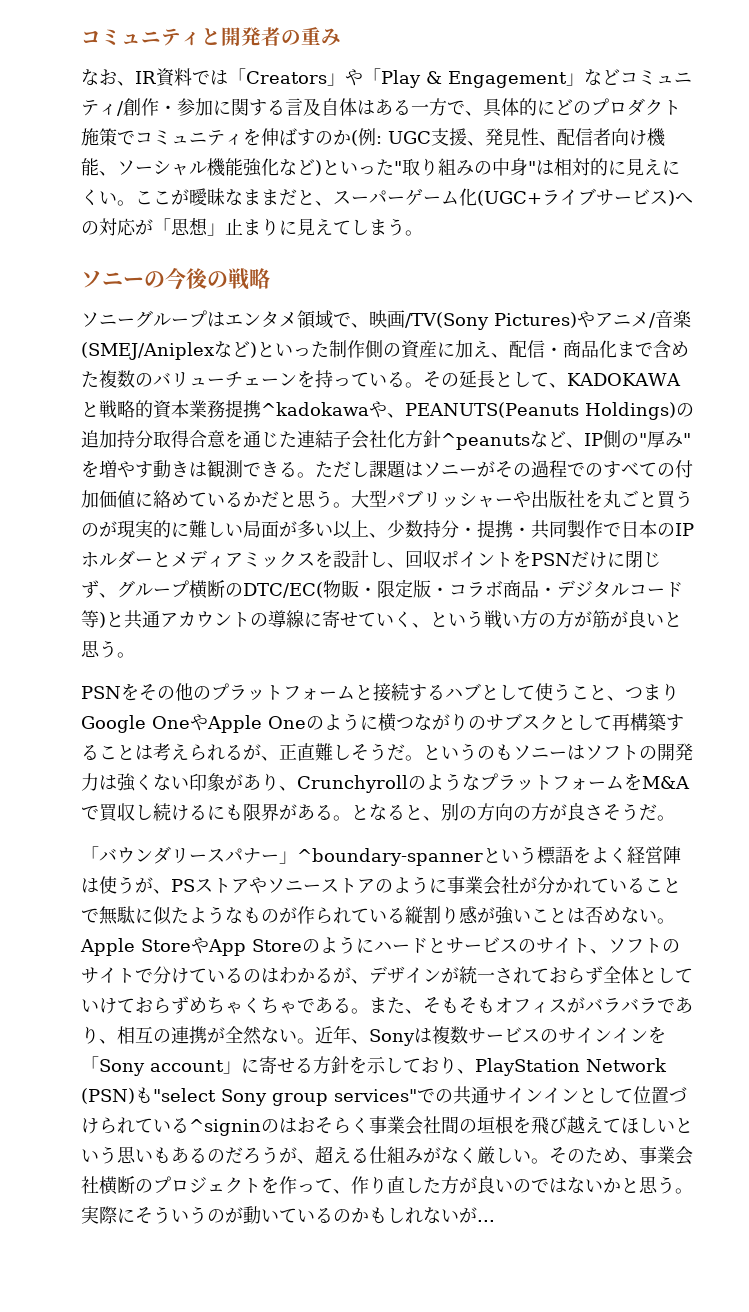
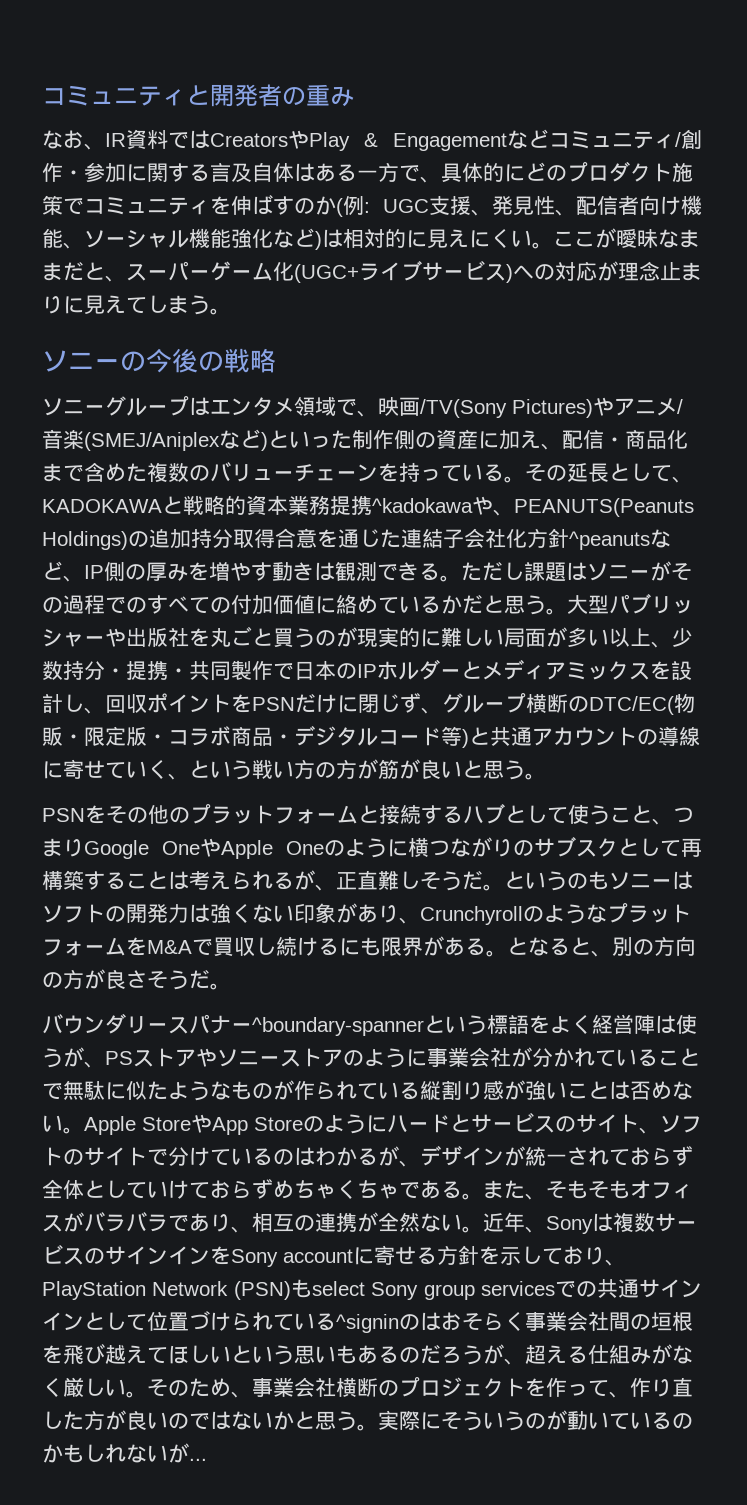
- なお、IR資料では「Creators」や「Play & Engagement」などコミュニティ/創作・参加に関する言及自体はある一方で、具体的にどのプロダクト施策でコミュニティを伸ばすのか(例: UGC支援、発見性、配信者向け機能、ソーシャル機能強化など)といった"取り組みの中身"は相対的に見えにくい。
+ なお、IR資料ではCreatorsやPlay & Engagementなどコミュニティ/創作・参加に関する言及自体はある一方で、具体的にどのプロダクト施策でコミュニティを伸ばすのか(例: UGC支援、発見性、配信者向け機能、ソーシャル機能強化など)は相対的に見えにくい。
- ここが曖昧なままだと、スーパーゲーム化(UGC+ライブサービス)への対応が「思想」止まりに見えてしまう。
+ ここが曖昧なままだと、スーパーゲーム化(UGC+ライブサービス)への対応が理念止まりに見えてしまう。
- その延長として、KADOKAWAと戦略的資本業務提携^kadokawaや、PEANUTS(Peanuts Holdings)の追加持分取得合意を通じた連結子会社化方針^peanutsなど、IP側の"厚み"を増やす動きは観測できる。
+ その延長として、KADOKAWAと戦略的資本業務提携^kadokawaや、PEANUTS(Peanuts Holdings)の追加持分取得合意を通じた連結子会社化方針^peanutsなど、IP側の厚みを増やす動きは観測できる。
- 「バウンダリースパナー」^boundary-spannerという標語をよく経営陣は使うが、PSストアやソニーストアのように事業会社が分かれていることで無駄に似たようなものが作られている縦割り感が強いことは否めない。
+ バウンダリースパナー^boundary-spannerという標語をよく経営陣は使うが、PSストアやソニーストアのように事業会社が分かれていることで無駄に似たようなものが作られている縦割り感が強いことは否めない。
- 近年、Sonyは複数サービスのサインインを「Sony account」に寄せる方針を示しており、PlayStation Network (PSN)も"select Sony group services"での共通サインインとして位置づけられている^signinのはおそらく事業会社間の垣根を飛び越えてほしいという思いもあるのだろうが、超える仕組みがなく厳しい。
+ 近年、Sonyは複数サービスのサインインをSony accountに寄せる方針を示しており、PlayStation Network (PSN)もselect Sony group servicesでの共通サインインとして位置づけられている^signinのはおそらく事業会社間の垣根を飛び越えてほしいという思いもあるのだろうが、超える仕組みがなく厳しい。

